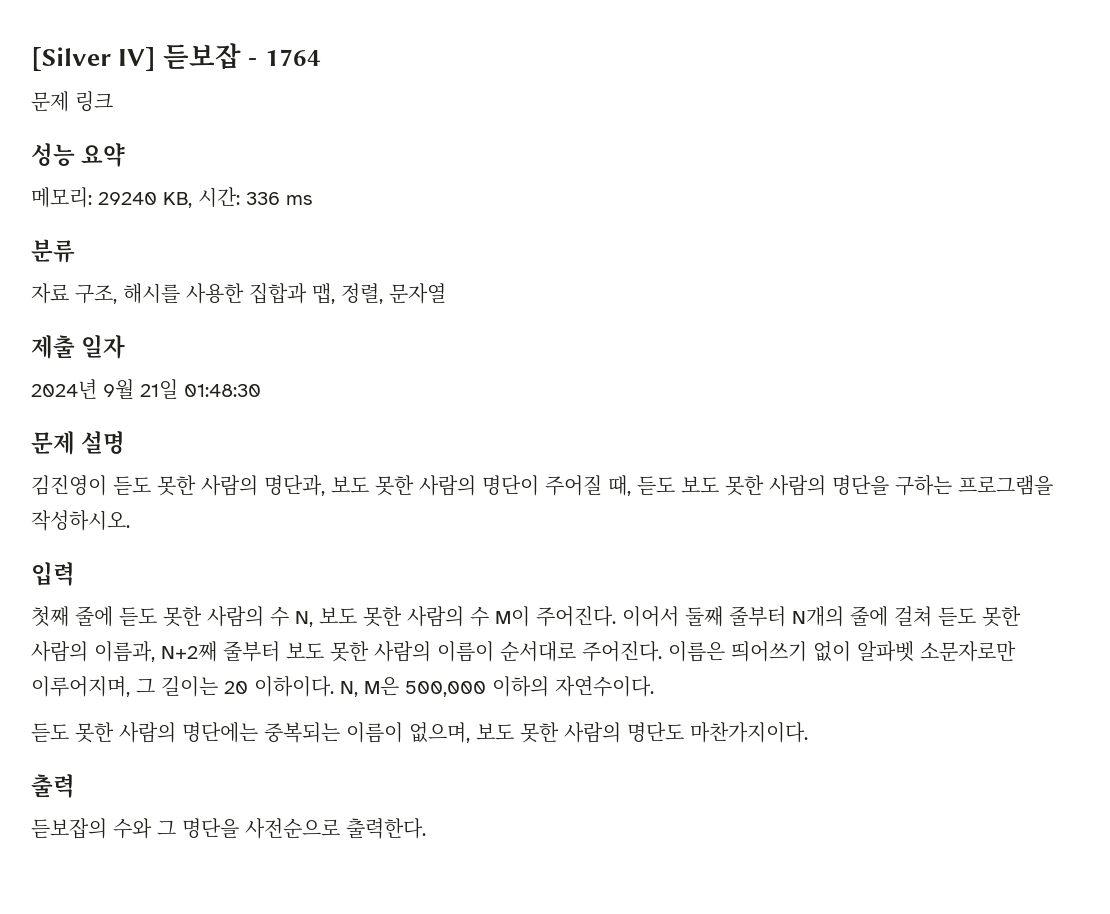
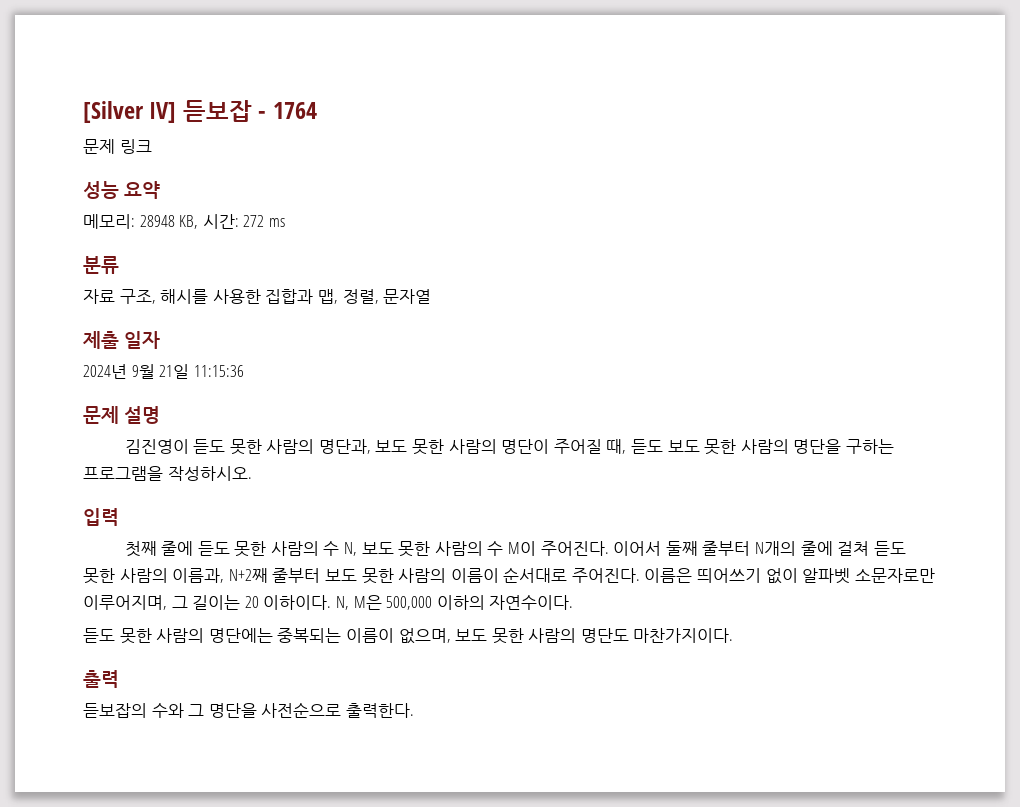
- 메모리: 29240 KB, 시간: 336 ms
+ 메모리: 28948 KB, 시간: 272 ms
- 2024년 9월 21일 01:48:30
+ 2024년 9월 21일 11:15:36

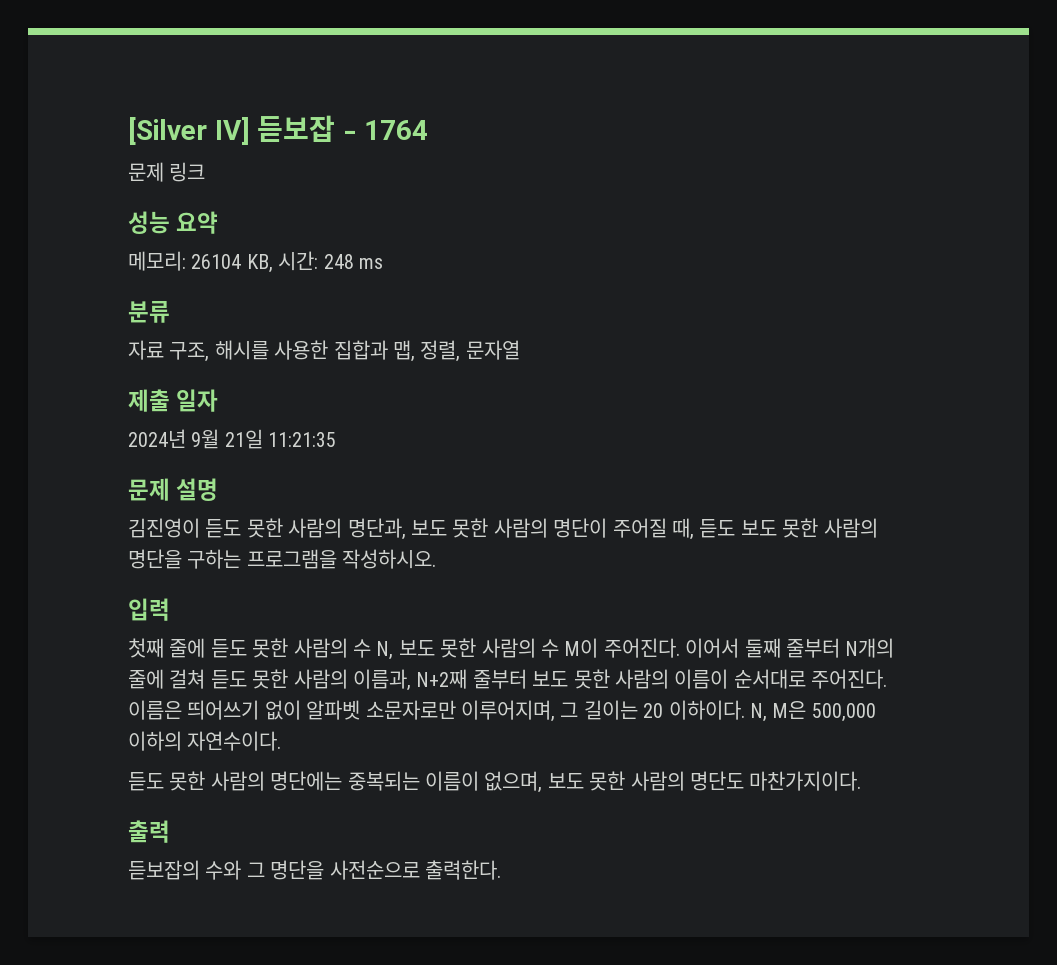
- 메모리: 28948 KB, 시간: 272 ms
+ 메모리: 26104 KB, 시간: 248 ms
- 2024년 9월 21일 11:15:36
+ 2024년 9월 21일 11:21:35

